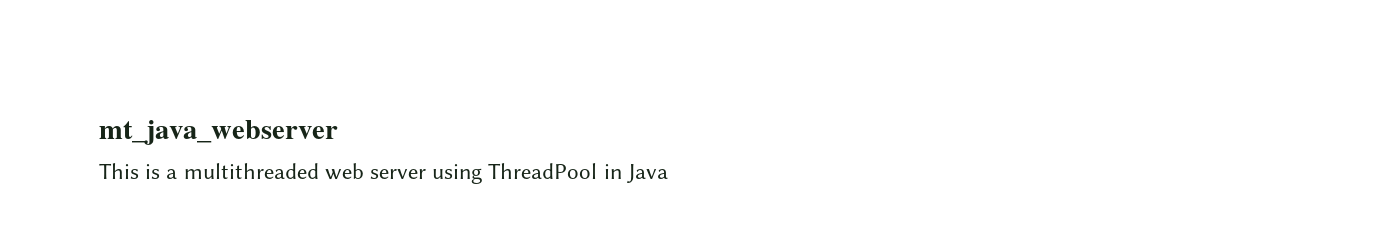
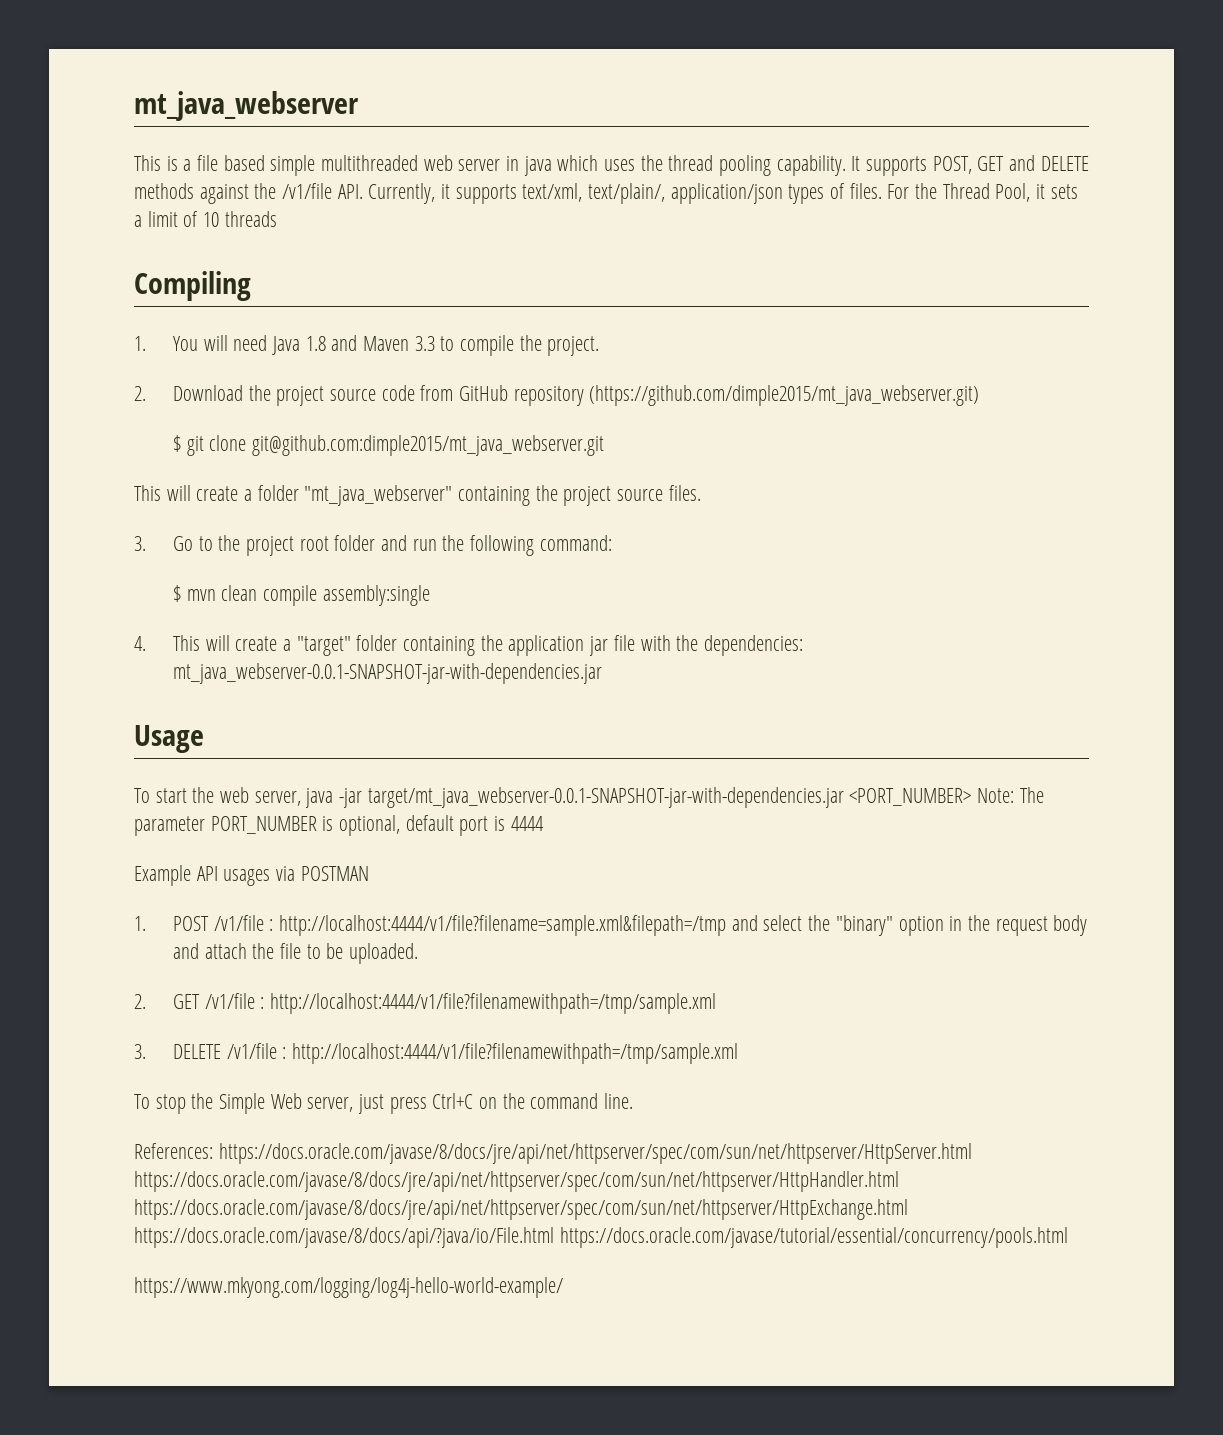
- This is a multithreaded web server using ThreadPool in Java
+ This is a file based simple multithreaded web server in java which uses the thread pooling capability. It supports POST, GET and DELETE methods against the /v1/file API. Currently, it supports text/xml, text/plain/, application/json types of files. For the Thread Pool, it sets a limit of 10 threads
+ Compiling
+ 1. You will need Java 1.8 and Maven 3.3 to compile the project.
+ 2. Download the project source code from GitHub repository (https://github.com/dimple2015/mt_java_webserver.git)
+ $ git clone git@github.com:dimple2015/mt_java_webserver.git
+ This will create a folder "mt_java_webserver" containing the project source files.
+ 3. Go to the project root folder and run the following command:
+ $ mvn clean compile assembly:single
+ 4. This will create a "target" folder containing the application jar file with the dependencies: mt_java_webserver-0.0.1-SNAPSHOT-jar-with-dependencies.jar
+ Usage
+ To start the web server, java -jar target/mt_java_webserver-0.0.1-SNAPSHOT-jar-with-dependencies.jar <PORT_NUMBER> Note: The parameter PORT_NUMBER is optional, default port is 4444
+ Example API usages via POSTMAN
+ 1. POST /v1/file : http://localhost:4444/v1/file?filename=sample.xml&filepath=/tmp and select the "binary" option in the request body and attach the file to be uploaded.
+ 2. GET /v1/file : http://localhost:4444/v1/file?filenamewithpath=/tmp/sample.xml
+ 3. DELETE /v1/file : http://localhost:4444/v1/file?filenamewithpath=/tmp/sample.xml
+ To stop the Simple Web server, just press Ctrl+C on the command line.
+ References: https://docs.oracle.com/javase/8/docs/jre/api/net/httpserver/spec/com/sun/net/httpserver/HttpServer.html https://docs.oracle.com/javase/8/docs/jre/api/net/httpserver/spec/com/sun/net/httpserver/HttpHandler.html https://docs.oracle.com/javase/8/docs/jre/api/net/httpserver/spec/com/sun/net/httpserver/HttpExchange.html https://docs.oracle.com/javase/8/docs/api/?java/io/File.html https://docs.oracle.com/javase/tutorial/essential/concurrency/pools.html
+ https://www.mkyong.com/logging/log4j-hello-world-example/

